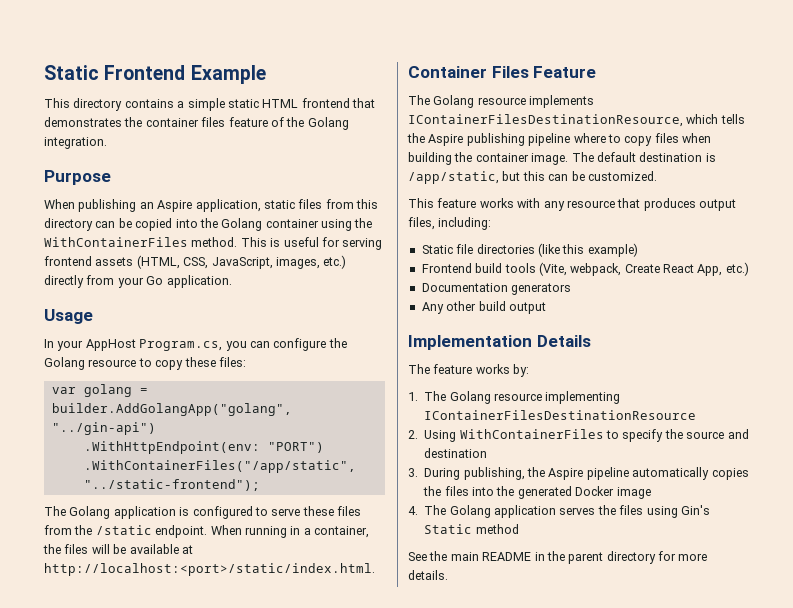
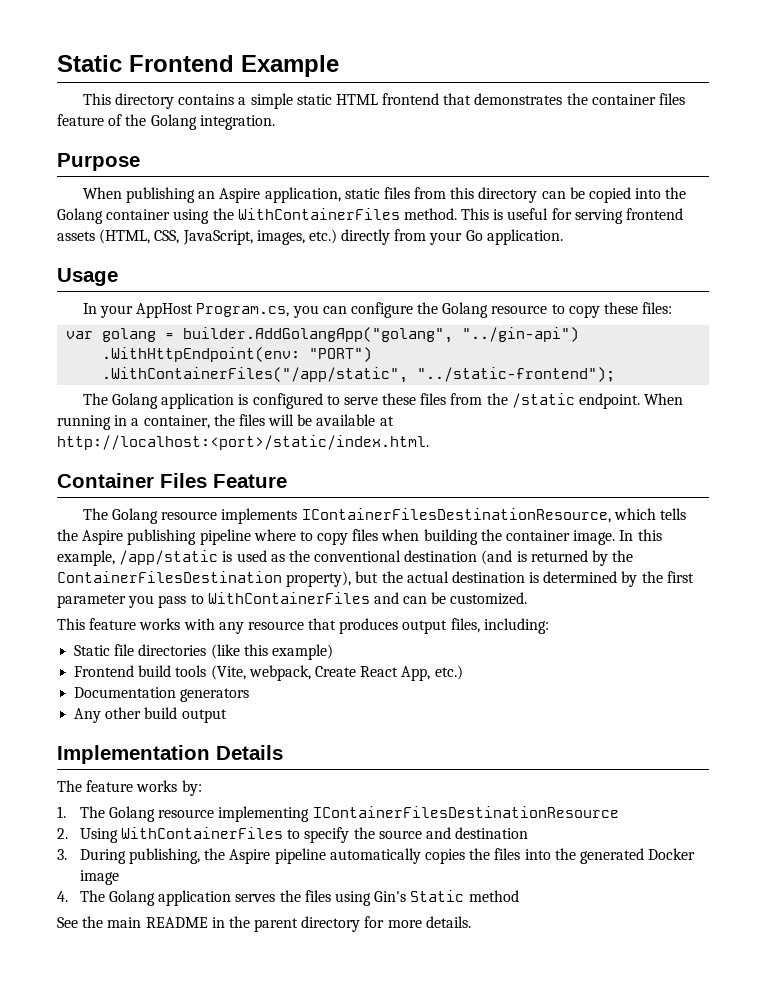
- The default destination is /app/static, but this can be customized.
+ In this example, /app/static is used as the conventional destination (and is returned by the ContainerFilesDestination property), but the actual destination is determined by the first parameter you pass to WithContainerFiles and can be customized.

